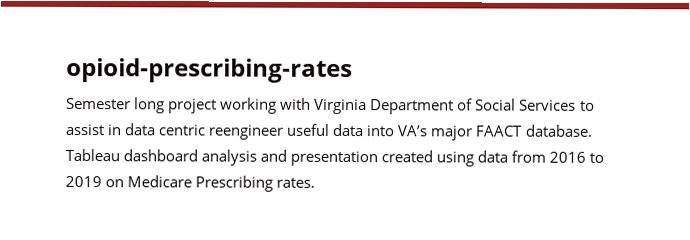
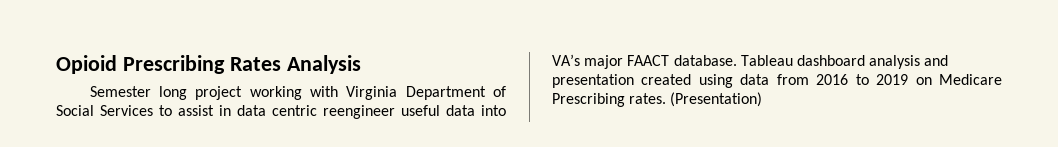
- opioid-prescribing-rates
+ Opioid Prescribing Rates Analysis
+ (Presentation)

